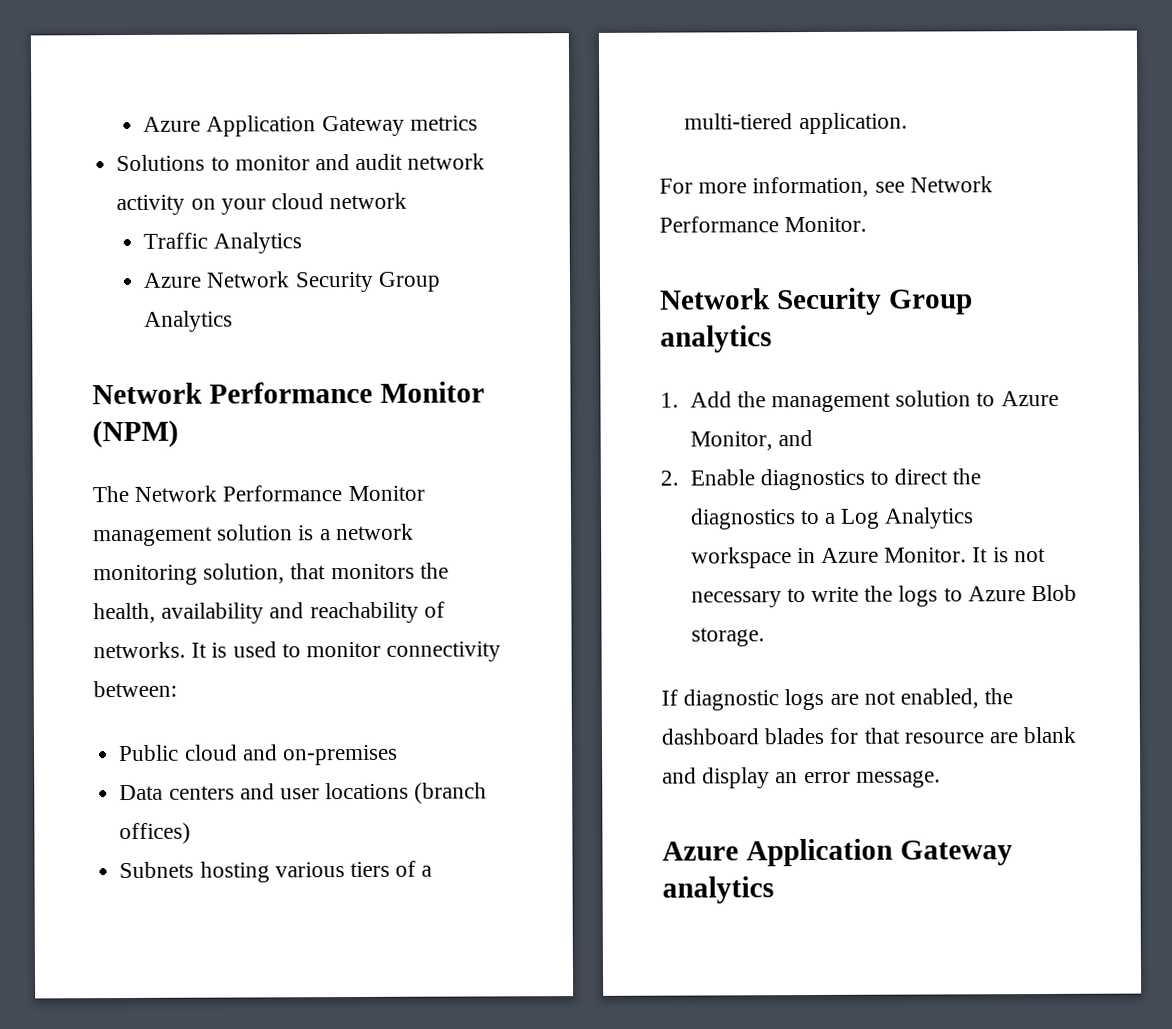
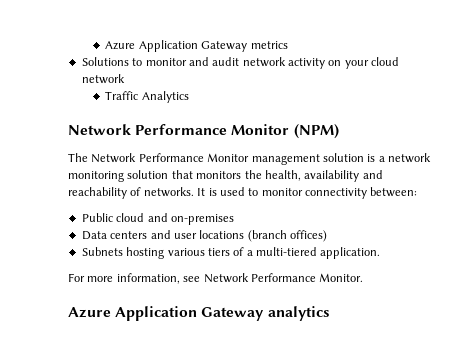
- Azure Network Security Group Analytics
- The Network Performance Monitor management solution is a network monitoring solution, that monitors the health, availability and reachability of networks.
+ The Network Performance Monitor management solution is a network monitoring solution that monitors the health, availability and reachability of networks.
- Network Security Group analytics
- 1. Add the management solution to Azure Monitor, and
- 2. Enable diagnostics to direct the diagnostics to a Log Analytics workspace in Azure Monitor. It is not necessary to write the logs to Azure Blob storage.
- If diagnostic logs are not enabled, the dashboard blades for that resource are blank and display an error message.

